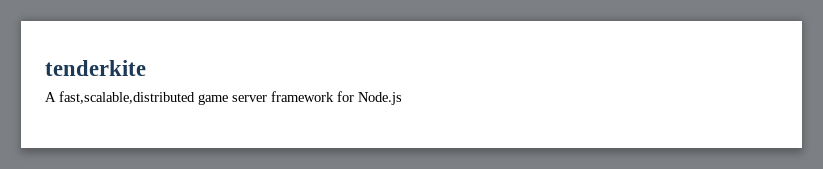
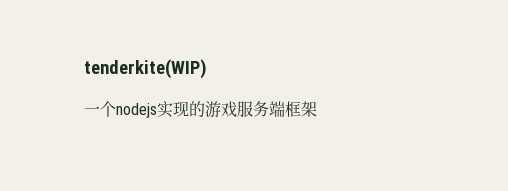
- tenderkite
- A fast,scalable,distributed game server framework for Node.js
+ tenderkite(WIP)
+ 一个nodejs实现的游戏服务端框架

